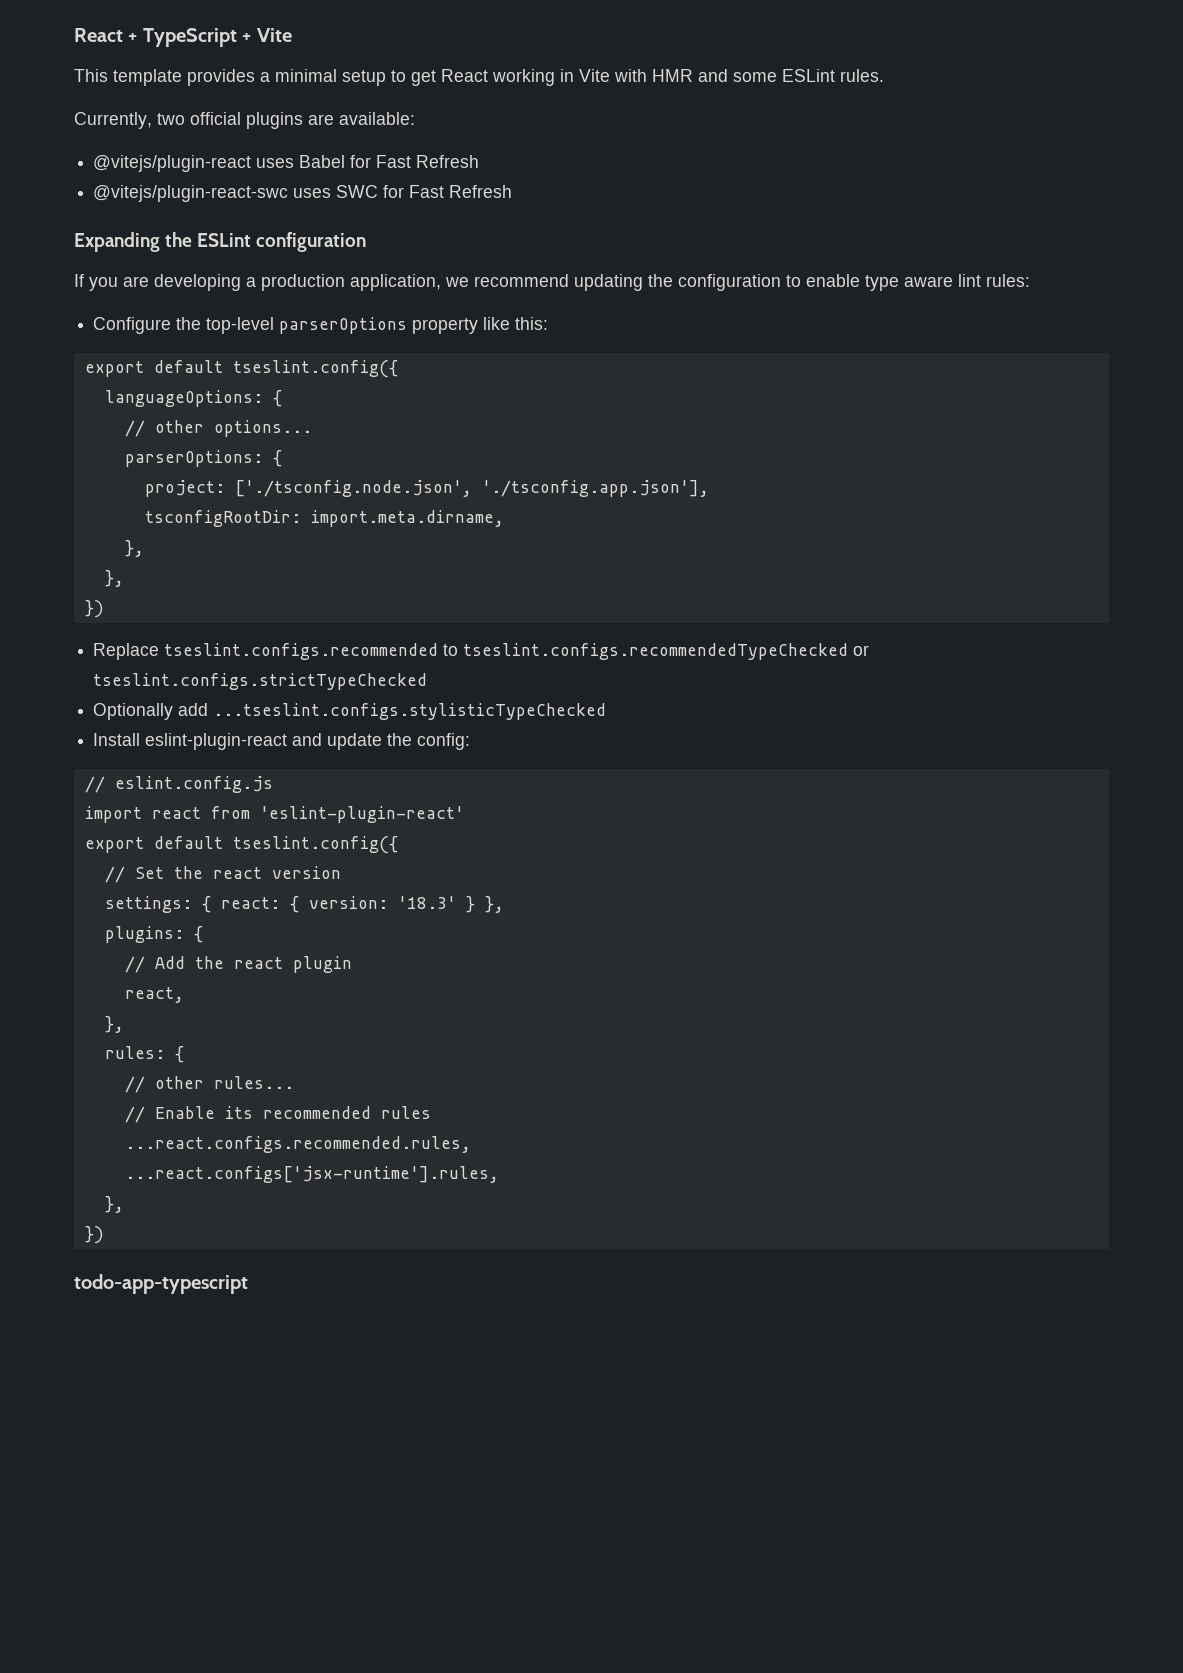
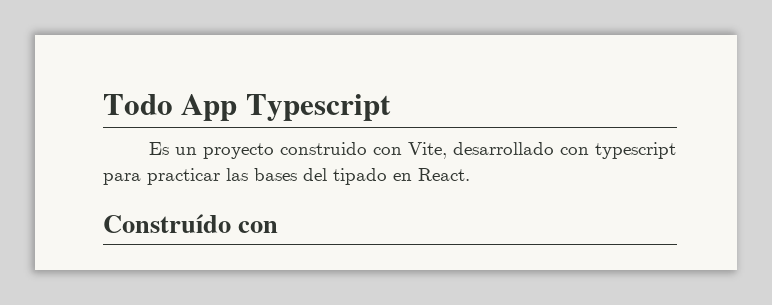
- React + TypeScript + Vite
- This template provides a minimal setup to get React working in Vite with HMR and some ESLint rules.
- Currently, two official plugins are available:
- @vitejs/plugin-react uses Babel for Fast Refresh
- @vitejs/plugin-react-swc uses SWC for Fast Refresh
- Expanding the ESLint configuration
- If you are developing a production application, we recommend updating the configuration to enable type aware lint rules:
- Configure the top-level parserOptions property like this:
- export default tseslint.config({
- languageOptions: {
- // other options...
- parserOptions: {
- project: ['./tsconfig.node.json', './tsconfig.app.json'],
- tsconfigRootDir: import.meta.dirname,
- },
- },
- })
- Replace tseslint.configs.recommended to tseslint.configs.recommendedTypeChecked or tseslint.configs.strictTypeChecked
- Optionally add ...tseslint.configs.stylisticTypeChecked
- Install eslint-plugin-react and update the config:
- // eslint.config.js
- import react from 'eslint-plugin-react'
- export default tseslint.config({
- // Set the react version
- settings: { react: { version: '18.3' } },
- plugins: {
- // Add the react plugin
- react,
- },
- rules: {
- // other rules...
- // Enable its recommended rules
- ...react.configs.recommended.rules,
- ...react.configs['jsx-runtime'].rules,
- },
- })
- todo-app-typescript
+ Todo App Typescript
+ Es un proyecto construido con Vite, desarrollado con typescript para practicar las bases del tipado en React.
+ Construído con

